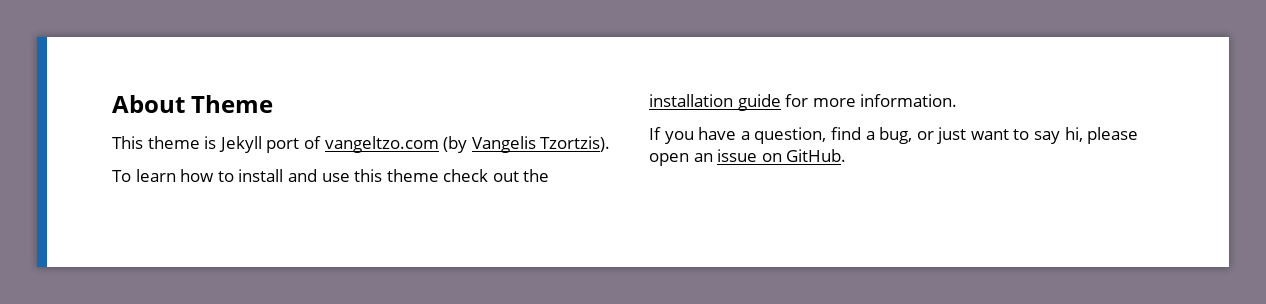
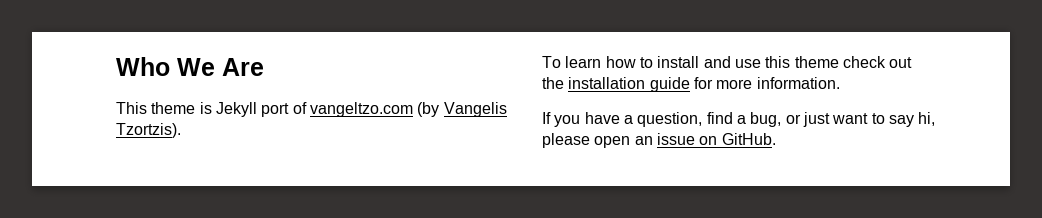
- About Theme
+ Who We Are

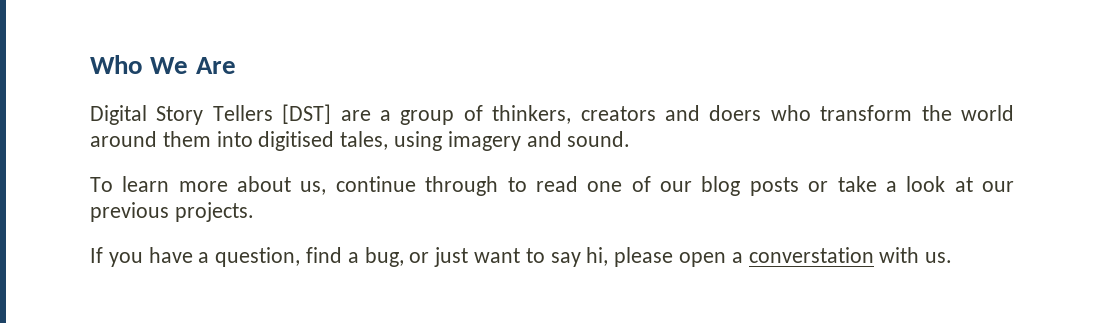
- This theme is Jekyll port of vangeltzo.com (by Vangelis Tzortzis).
- To learn how to install and use this theme check out the installation guide for more information.
+ Digital Story Tellers [DST] are a group of thinkers, creators and doers who transform the world around them into digitised tales, using imagery and sound.
+ To learn more about us, continue through to read one of our blog posts or take a look at our previous projects.
- If you have a question, find a bug, or just want to say hi, please open an issue on GitHub.
+ If you have a question, find a bug, or just want to say hi, please open a converstation with us.

